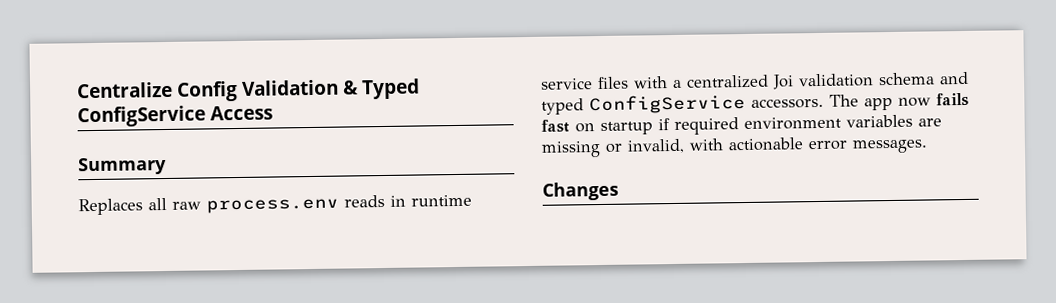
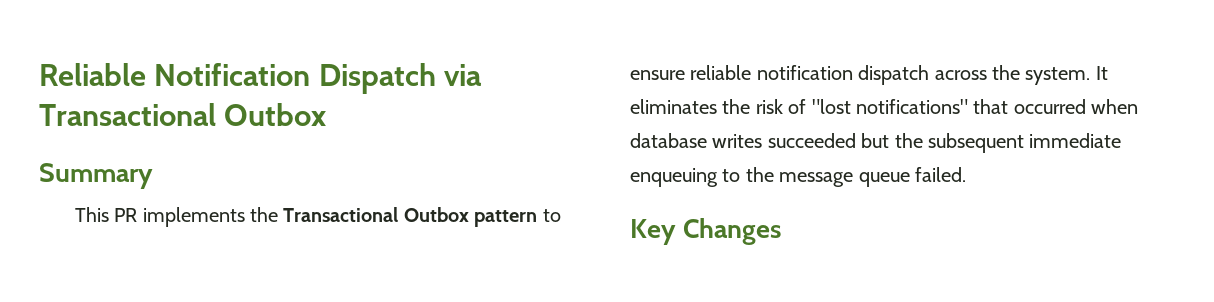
- Centralize Config Validation & Typed ConfigService Access
+ Reliable Notification Dispatch via Transactional Outbox
  Summary
- Replaces all raw process.env reads in runtime service files with a centralized Joi validation schema and typed ConfigService accessors. The app now fails fast on startup if required environment variables are missing or invalid, with actionable error messages.
- Changes
+ This PR implements the Transactional Outbox pattern to ensure reliable notification dispatch across the system. It eliminates the risk of "lost notifications" that occurred when database writes succeeded but the subsequent immediate enqueuing to the message queue failed.
+ Key Changes

